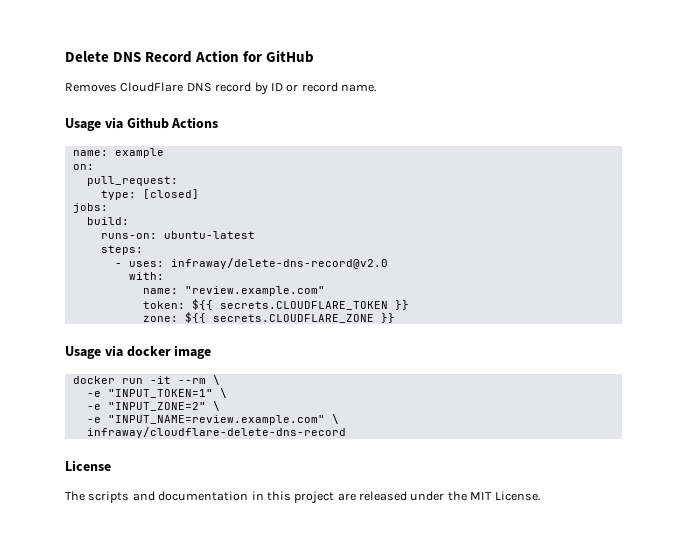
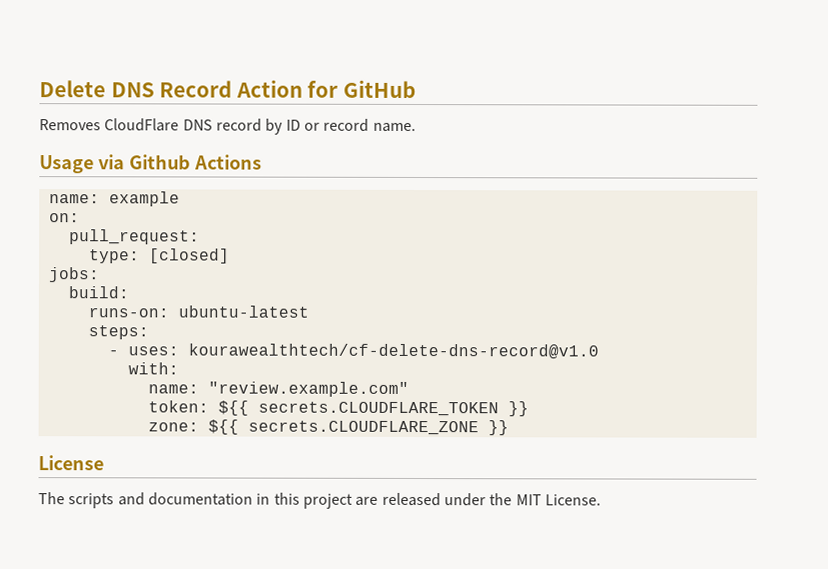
- - uses: infraway/delete-dns-record@v2.0
+ - uses: kourawealthtech/cf-delete-dns-record@v1.0
- Usage via docker image
- docker run -it --rm \
- -e "INPUT_TOKEN=1" \
- -e "INPUT_ZONE=2" \
- -e "INPUT_NAME=review.example.com" \
- infraway/cloudflare-delete-dns-record

